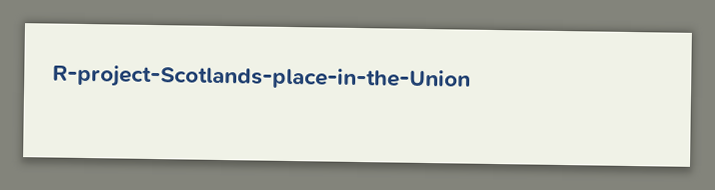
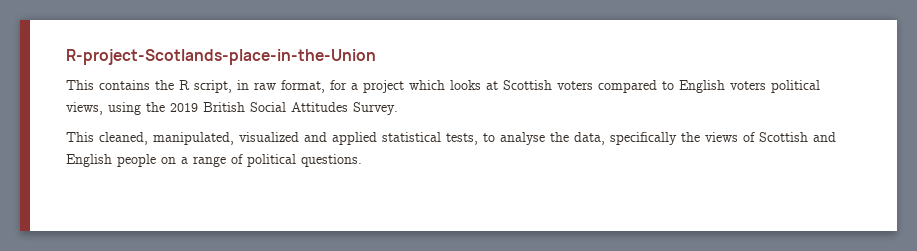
+ This contains the R script, in raw format, for a project which looks at Scottish voters compared to English voters political views, using the 2019 British Social Attitudes Survey.
+ This cleaned, manipulated, visualized and applied statistical tests, to analyse the data, specifically the views of Scottish and English people on a range of political questions.

